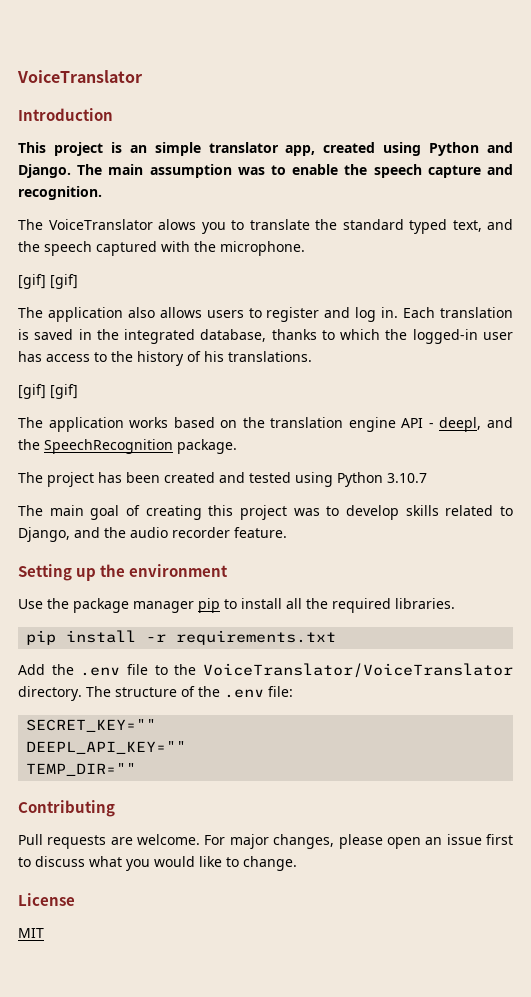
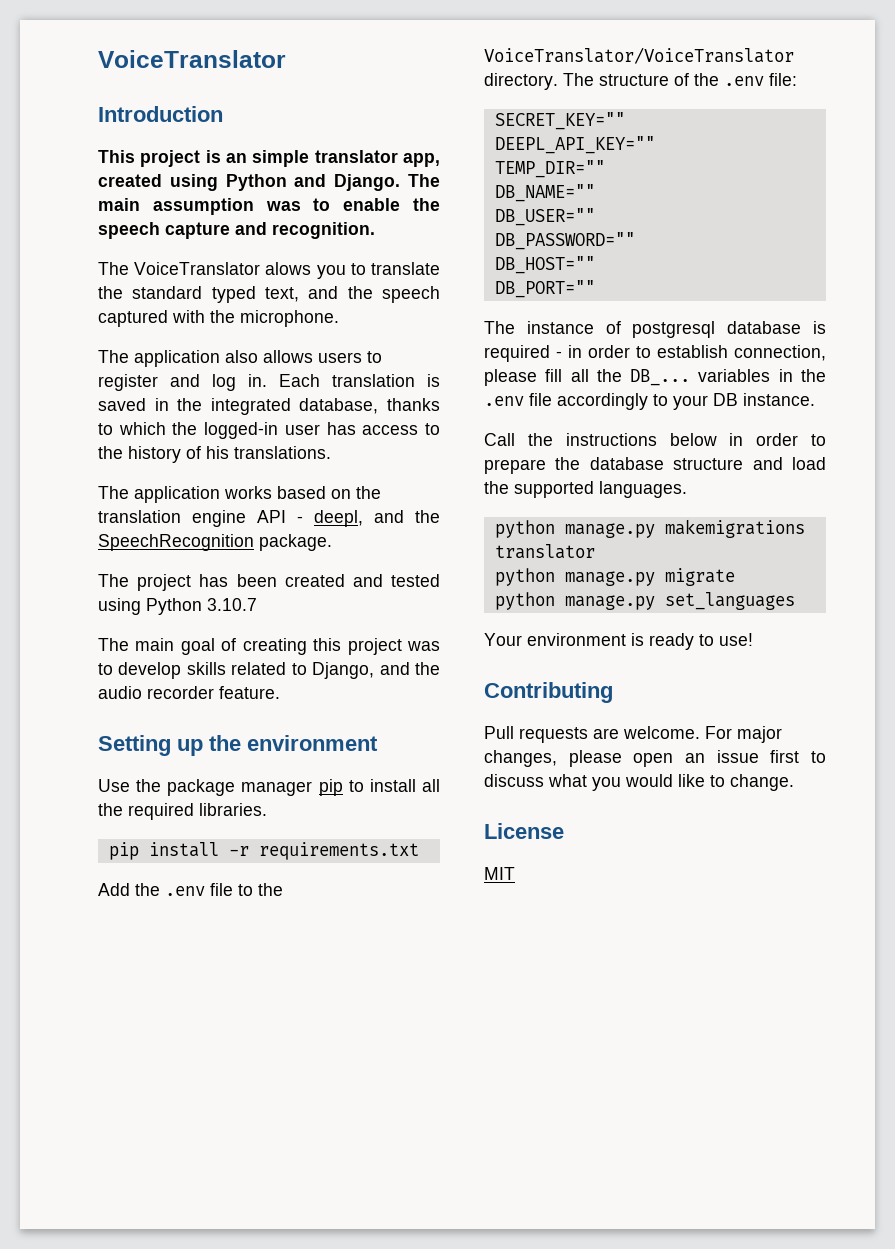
  The VoiceTranslator alows you to translate the standard typed text, and the speech captured with the microphone.
- [gif] [gif]
  Each translation is saved in the integrated database, thanks to which the logged-in user has access to the history of his translations.
- [gif] [gif]
+ DB_NAME=""
+ DB_USER=""
+ DB_PASSWORD=""
+ DB_HOST=""
+ DB_PORT=""
+ The instance of postgresql database is required - in order to establish connection, please fill all the DB_... variables in the .env file accordingly to your DB instance.
+ Call the instructions below in order to prepare the database structure and load the supported languages.
+ python manage.py makemigrations translator
+ python manage.py migrate
+ python manage.py set_languages
+ Your environment is ready to use!

